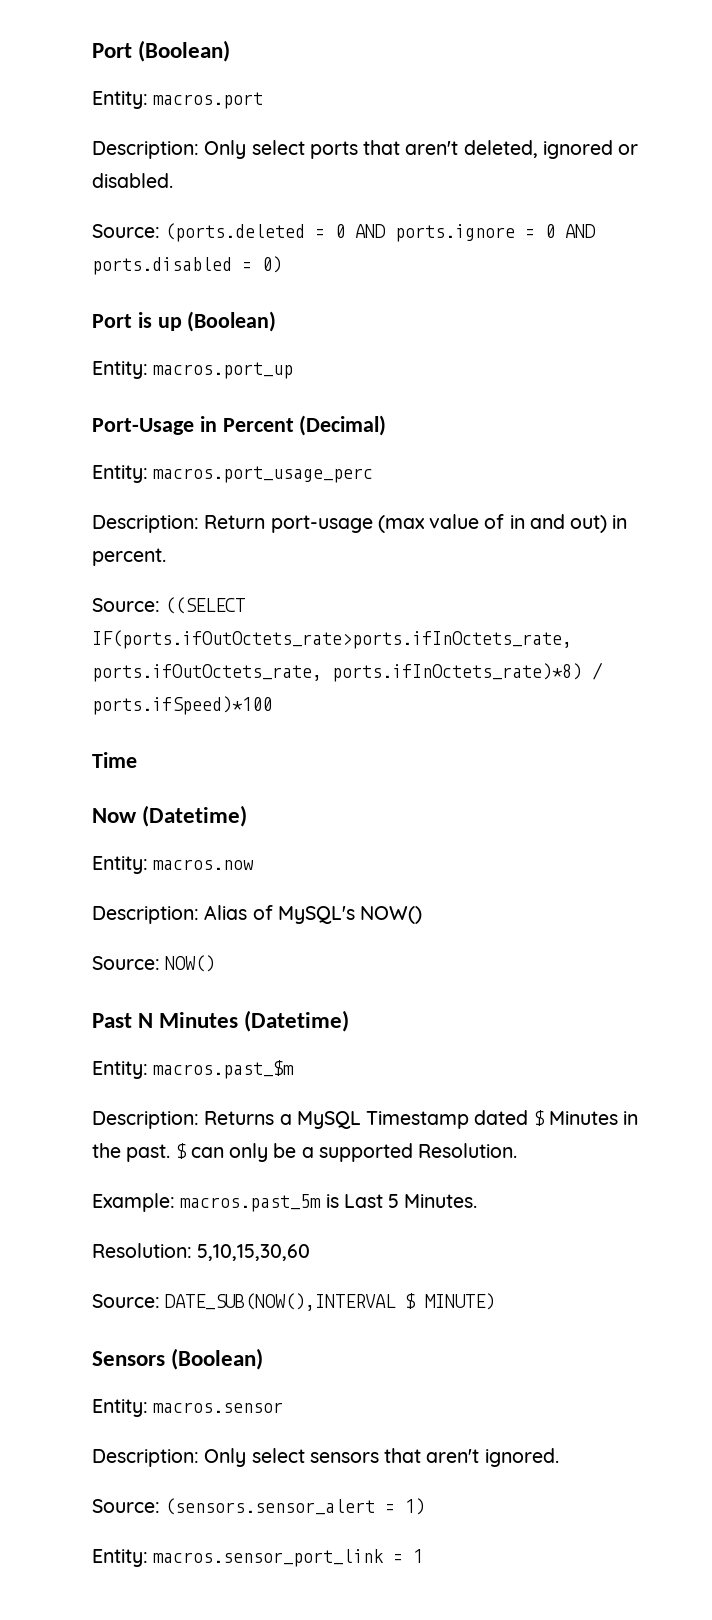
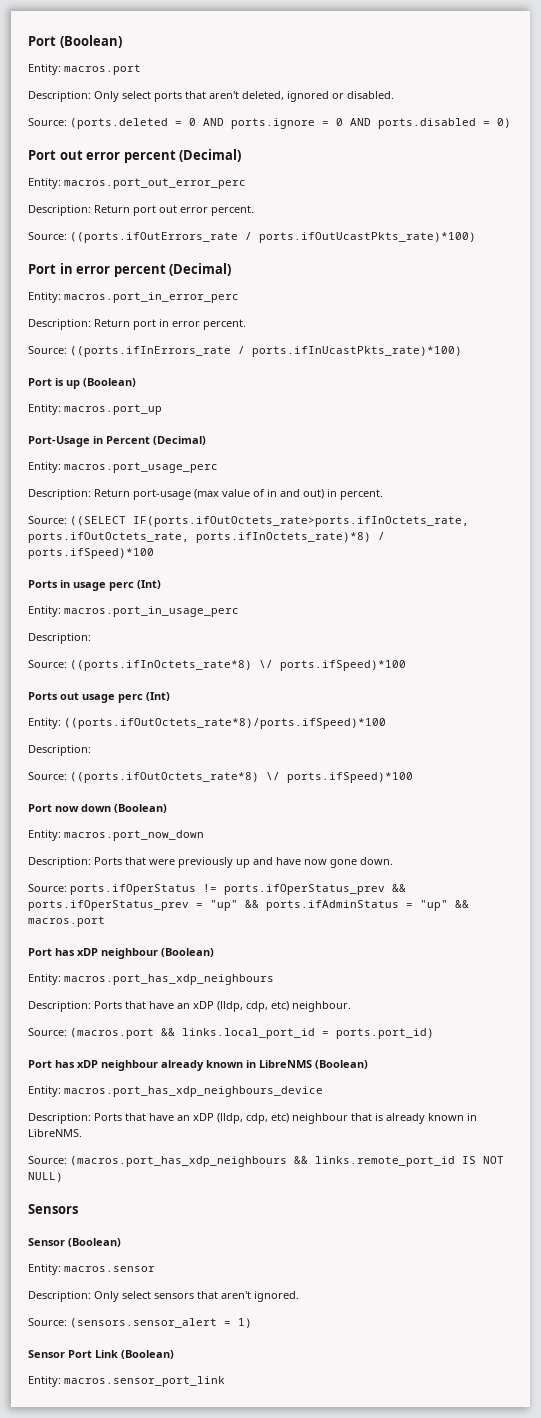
+ Port out error percent (Decimal)
+ Entity: macros.port_out_error_perc
+ Description: Return port out error percent.
+ Source: ((ports.ifOutErrors_rate / ports.ifOutUcastPkts_rate)*100)
+ Port in error percent (Decimal)
+ Entity: macros.port_in_error_perc
+ Description: Return port in error percent.
+ Source: ((ports.ifInErrors_rate / ports.ifInUcastPkts_rate)*100)
- Time
- Now (Datetime)
- Entity: macros.now
- Description: Alias of MySQL's NOW()
- Source: NOW()
- Past N Minutes (Datetime)
- Entity: macros.past_$m
- Description: Returns a MySQL Timestamp dated $ Minutes in the past. $ can only be a supported Resolution.
- Example: macros.past_5m is Last 5 Minutes.
- Resolution: 5,10,15,30,60
- Source: DATE_SUB(NOW(),INTERVAL $ MINUTE)
+ Ports in usage perc (Int)
+ Entity: macros.port_in_usage_perc
+ Description:
+ Source: ((ports.ifInOctets_rate*8) \/ ports.ifSpeed)*100
+ Ports out usage perc (Int)
+ Entity: ((ports.ifOutOctets_rate*8)/ports.ifSpeed)*100
+ Description:
+ Source: ((ports.ifOutOctets_rate*8) \/ ports.ifSpeed)*100
+ Port now down (Boolean)
+ Entity: macros.port_now_down
+ Description: Ports that were previously up and have now gone down.
+ Source: ports.ifOperStatus != ports.ifOperStatus_prev && ports.ifOperStatus_prev = "up" && ports.ifAdminStatus = "up" && macros.port
+ Port has xDP neighbour (Boolean)
+ Entity: macros.port_has_xdp_neighbours
+ Description: Ports that have an xDP (lldp, cdp, etc) neighbour.
+ Source: (macros.port && links.local_port_id = ports.port_id)
+ Port has xDP neighbour already known in LibreNMS (Boolean)
+ Entity: macros.port_has_xdp_neighbours_device
+ Description: Ports that have an xDP (lldp, cdp, etc) neighbour that is already known in LibreNMS.
+ Source: (macros.port_has_xdp_neighbours && links.remote_port_id IS NOT NULL)
- Sensors (Boolean)
+ Sensors
+ Sensor (Boolean)
+ Sensor Port Link (Boolean)
- Entity: macros.sensor_port_link = 1
+ Entity: macros.sensor_port_link

